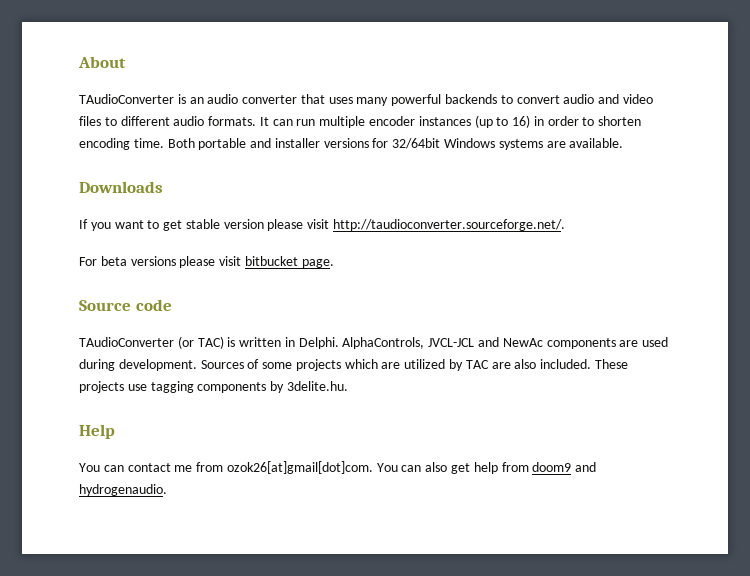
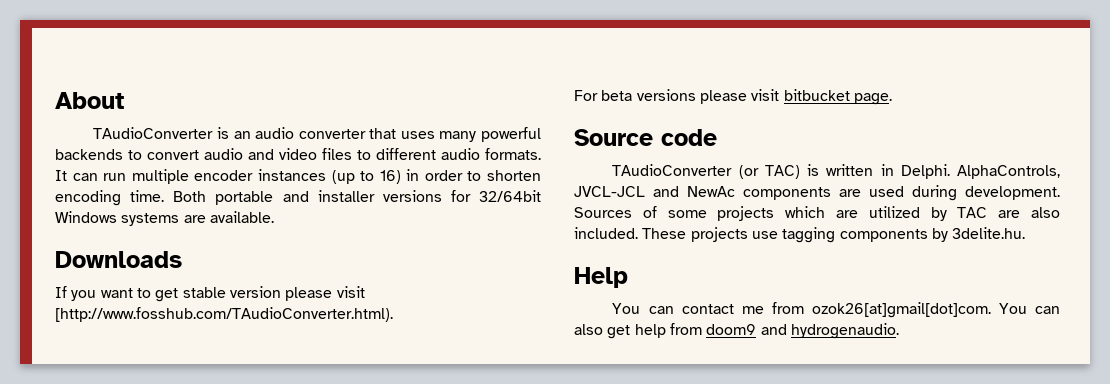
- If you want to get stable version please visit http://taudioconverter.sourceforge.net/.
+ If you want to get stable version please visit [http://www.fosshub.com/TAudioConverter.html).

